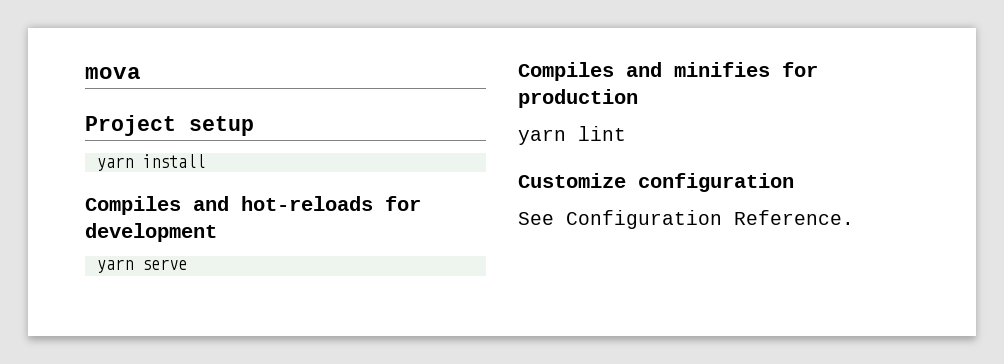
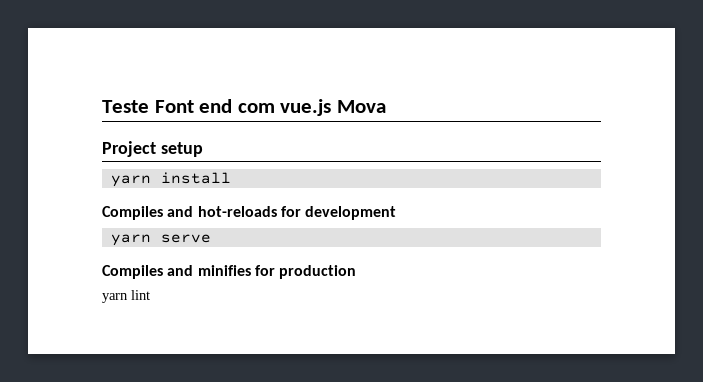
- mova
+ Teste Font end com vue.js Mova
- Customize configuration
- See Configuration Reference.

